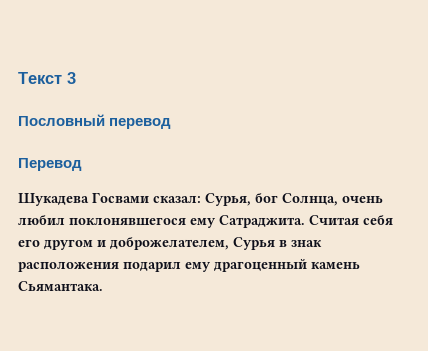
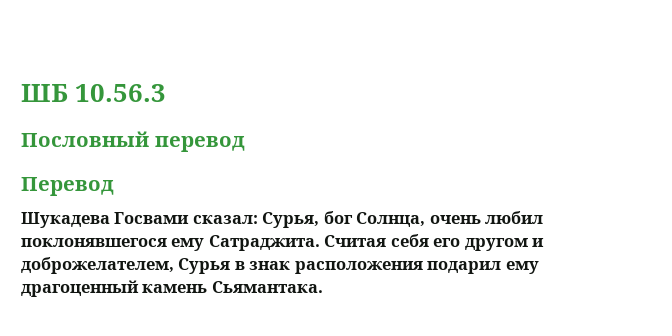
- Текст 3
+ ШБ 10.56.3

